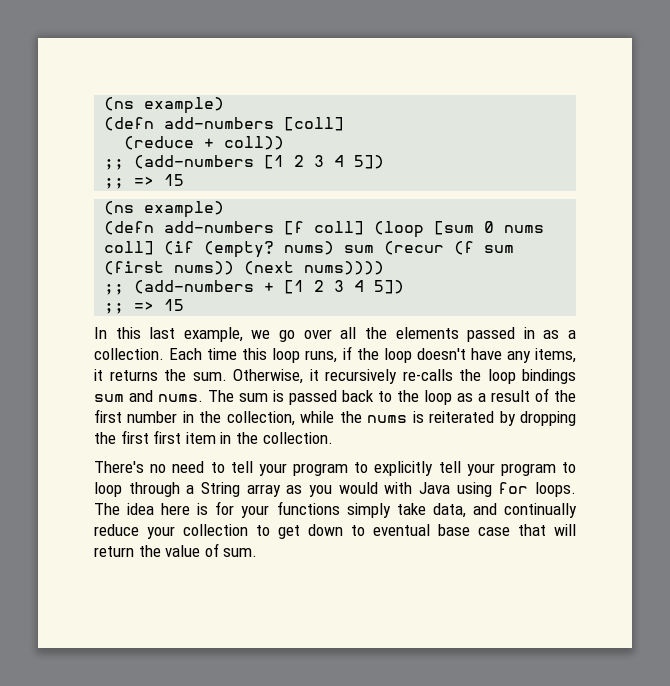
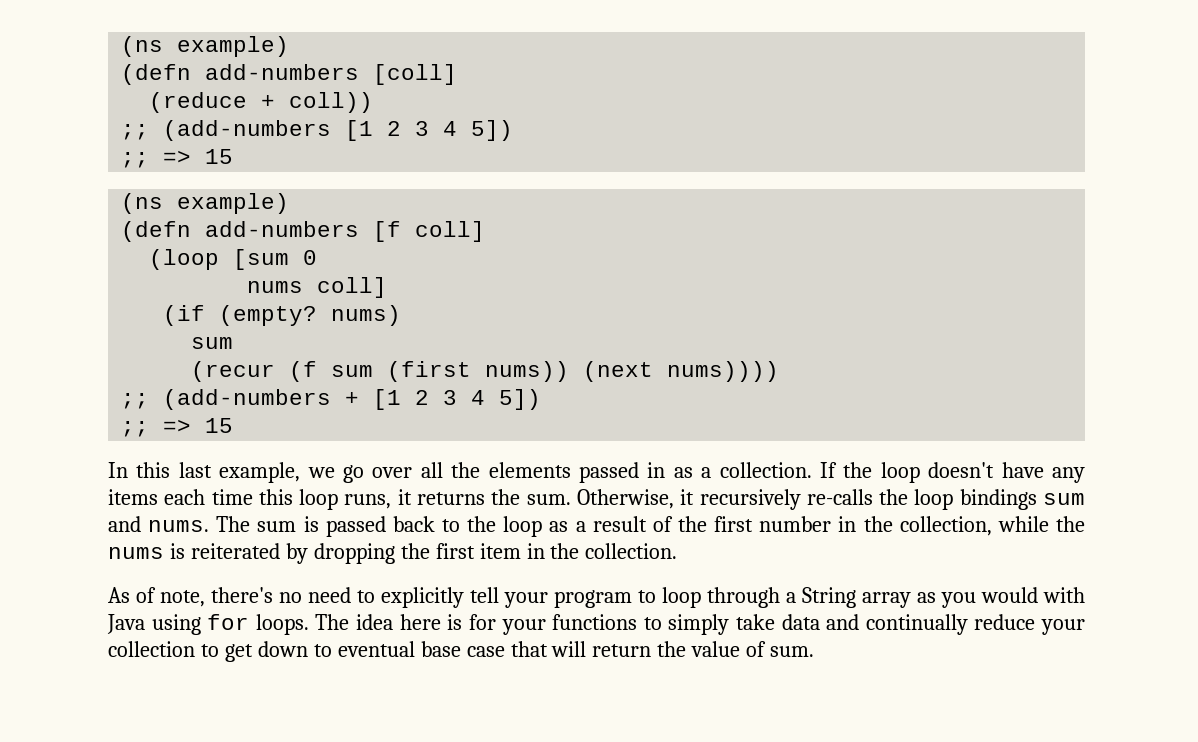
- (defn add-numbers [f coll] (loop [sum 0 nums coll] (if (empty? nums) sum (recur (f sum (first nums)) (next nums))))
+ (defn add-numbers [f coll]
+ (loop [sum 0
+ nums coll]
+ (if (empty? nums)
+ sum
+ (recur (f sum (first nums)) (next nums))))
- Each time this loop runs, if the loop doesn't have any items, it returns the sum.
+ If the loop doesn't have any items each time this loop runs, it returns the sum.
- The sum is passed back to the loop as a result of the first number in the collection, while the nums is reiterated by dropping the first first item in the collection.
+ The sum is passed back to the loop as a result of the first number in the collection, while the nums is reiterated by dropping the first item in the collection.
- There's no need to tell your program to explicitly tell your program to loop through a String array as you would with Java using for loops.
+ As of note, there's no need to explicitly tell your program to loop through a String array as you would with Java using for loops.
- The idea here is for your functions simply take data, and continually reduce your collection to get down to eventual base case that will return the value of sum.
+ The idea here is for your functions to simply take data and continually reduce your collection to get down to eventual base case that will return the value of sum.

